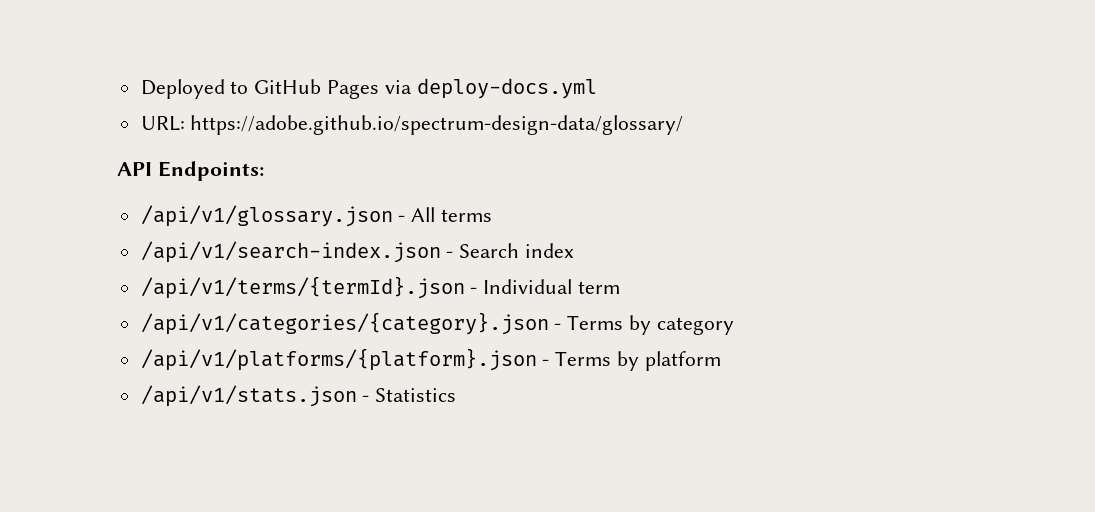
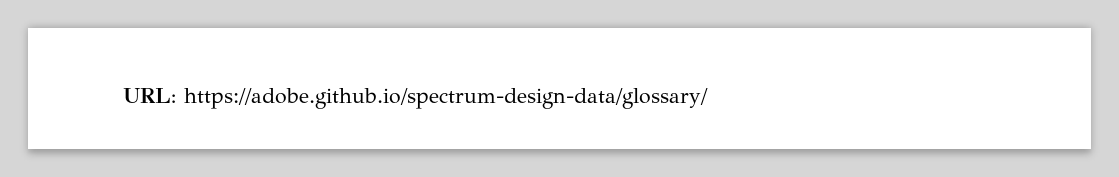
- Deployed to GitHub Pages via deploy-docs.yml
  URL: https://adobe.github.io/spectrum-design-data/glossary/
- API Endpoints:
- /api/v1/glossary.json - All terms
- /api/v1/search-index.json - Search index
- /api/v1/terms/{termId}.json - Individual term
- /api/v1/categories/{category}.json - Terms by category
- /api/v1/platforms/{platform}.json - Terms by platform
- /api/v1/stats.json - Statistics

